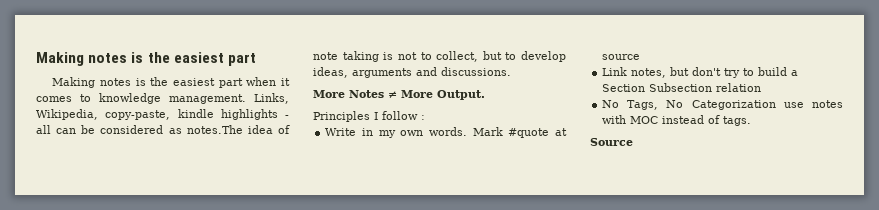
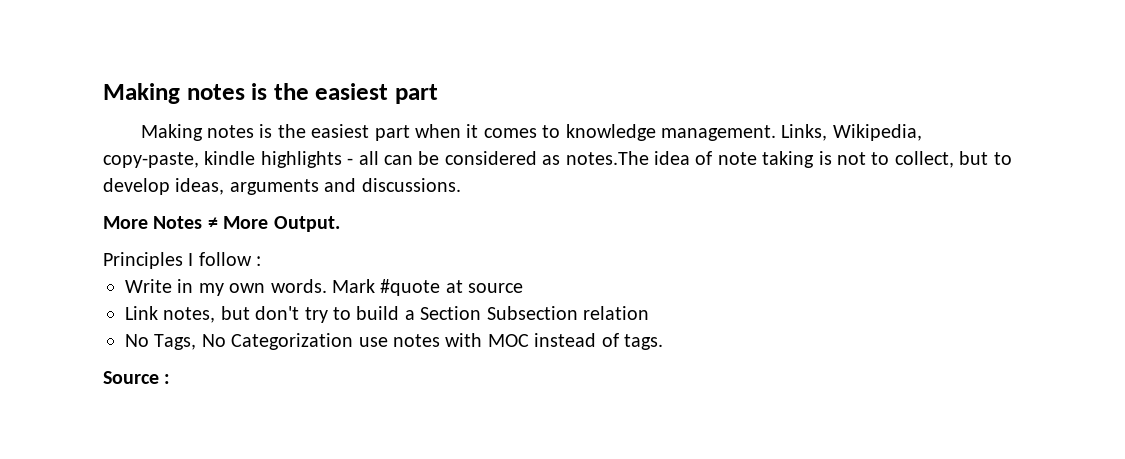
- Source
+ Source :

